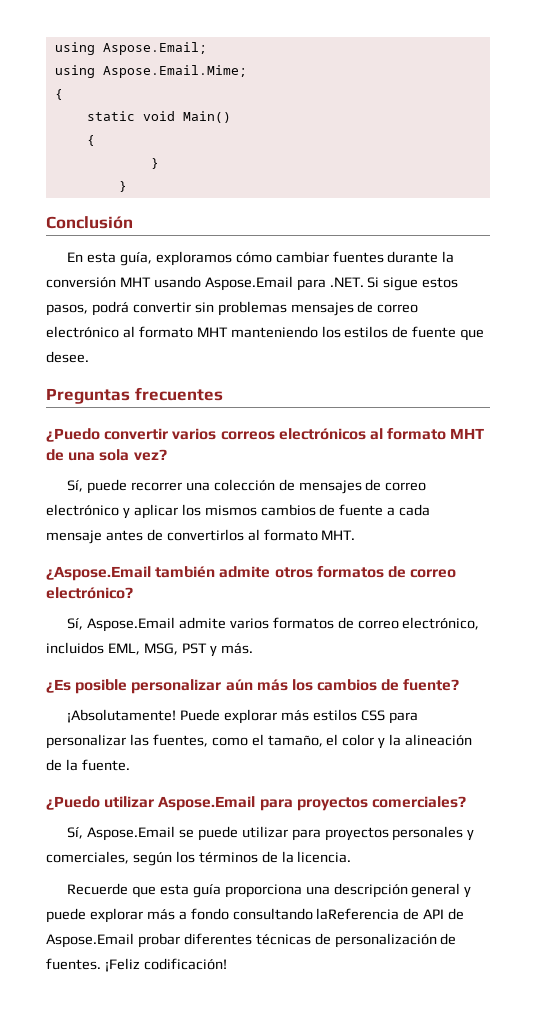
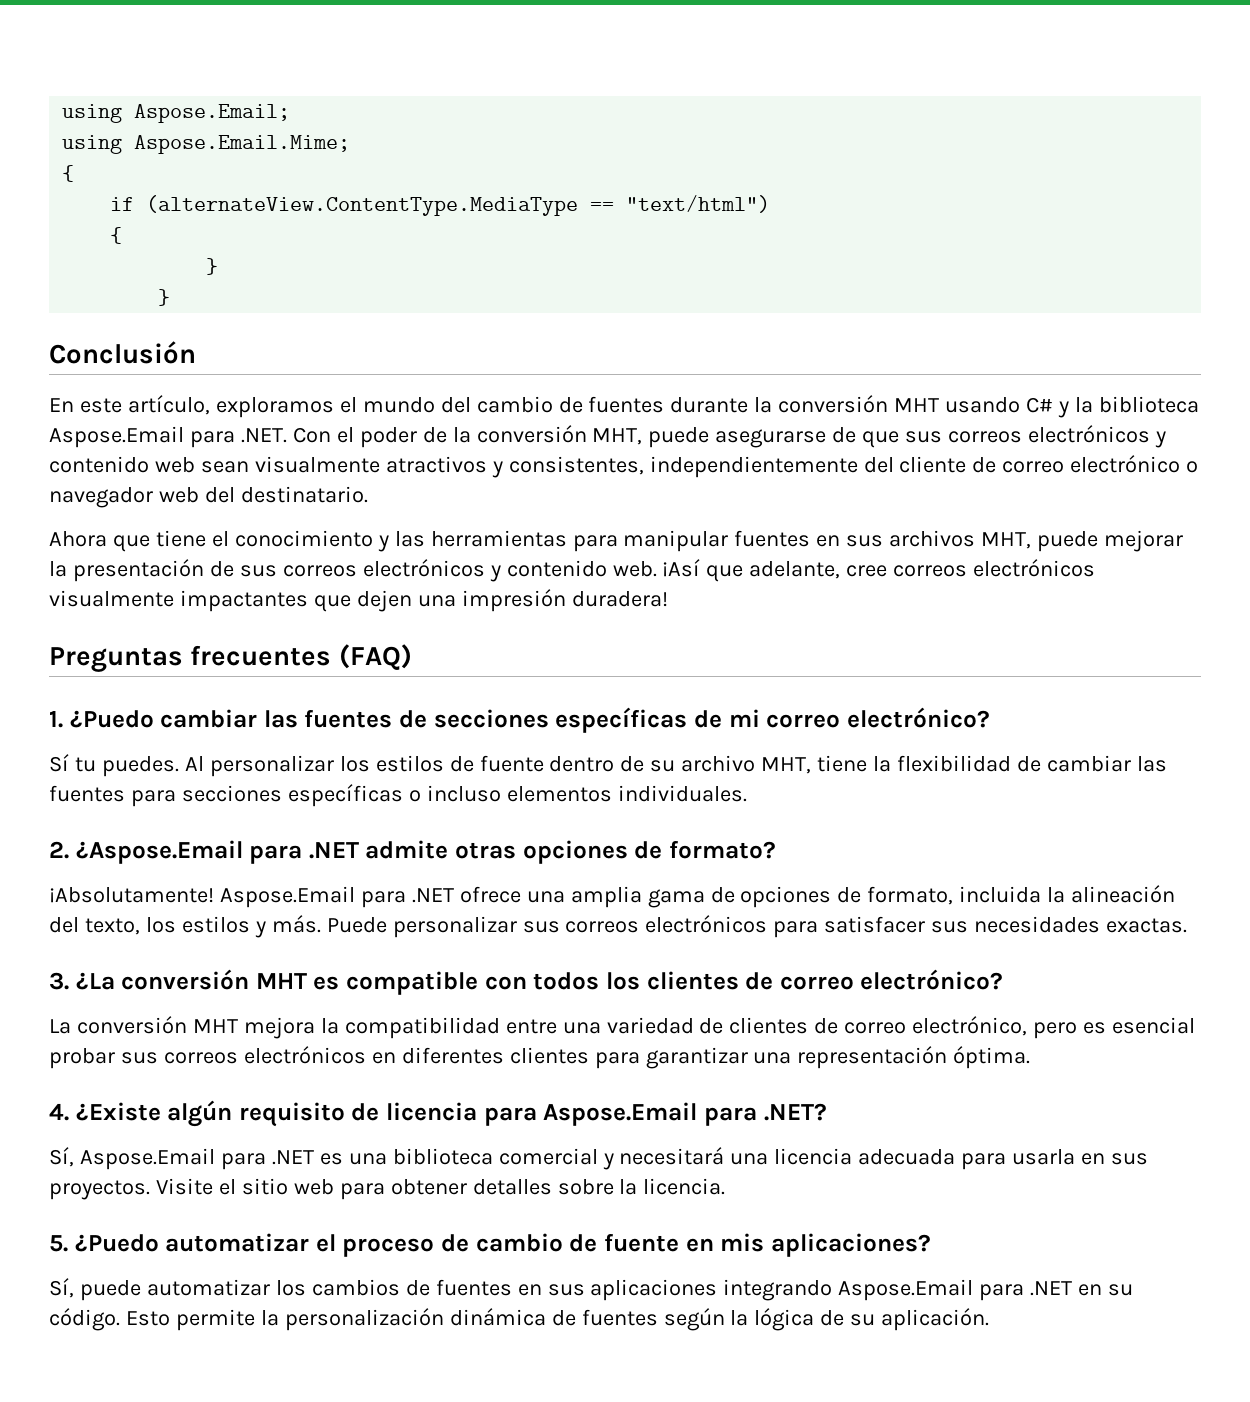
- static void Main()
+ if (alternateView.ContentType.MediaType == "text/html")
- En esta guía, exploramos cómo cambiar fuentes durante la conversión MHT usando Aspose.Email para .NET. Si sigue estos pasos, podrá convertir sin problemas mensajes de correo electrónico al formato MHT manteniendo los estilos de fuente que desee.
- Preguntas frecuentes
- ¿Puedo convertir varios correos electrónicos al formato MHT de una sola vez?
- Sí, puede recorrer una colección de mensajes de correo electrónico y aplicar los mismos cambios de fuente a cada mensaje antes de convertirlos al formato MHT.
- ¿Aspose.Email también admite otros formatos de correo electrónico?
- Sí, Aspose.Email admite varios formatos de correo electrónico, incluidos EML, MSG, PST y más.
- ¿Es posible personalizar aún más los cambios de fuente?
- ¡Absolutamente! Puede explorar más estilos CSS para personalizar las fuentes, como el tamaño, el color y la alineación de la fuente.
- ¿Puedo utilizar Aspose.Email para proyectos comerciales?
- Sí, Aspose.Email se puede utilizar para proyectos personales y comerciales, según los términos de la licencia.
- Recuerde que esta guía proporciona una descripción general y puede explorar más a fondo consultando laReferencia de API de Aspose.Email probar diferentes técnicas de personalización de fuentes. ¡Feliz codificación!
+ En este artículo, exploramos el mundo del cambio de fuentes durante la conversión MHT usando C# y la biblioteca Aspose.Email para .NET. Con el poder de la conversión MHT, puede asegurarse de que sus correos electrónicos y contenido web sean visualmente atractivos y consistentes, independientemente del cliente de correo electrónico o navegador web del destinatario.
+ Ahora que tiene el conocimiento y las herramientas para manipular fuentes en sus archivos MHT, puede mejorar la presentación de sus correos electrónicos y contenido web. ¡Así que adelante, cree correos electrónicos visualmente impactantes que dejen una impresión duradera!
+ Preguntas frecuentes (FAQ)
+ 1. ¿Puedo cambiar las fuentes de secciones específicas de mi correo electrónico?
+ Sí tu puedes. Al personalizar los estilos de fuente dentro de su archivo MHT, tiene la flexibilidad de cambiar las fuentes para secciones específicas o incluso elementos individuales.
+ 2. ¿Aspose.Email para .NET admite otras opciones de formato?
+ ¡Absolutamente! Aspose.Email para .NET ofrece una amplia gama de opciones de formato, incluida la alineación del texto, los estilos y más. Puede personalizar sus correos electrónicos para satisfacer sus necesidades exactas.
+ 3. ¿La conversión MHT es compatible con todos los clientes de correo electrónico?
+ La conversión MHT mejora la compatibilidad entre una variedad de clientes de correo electrónico, pero es esencial probar sus correos electrónicos en diferentes clientes para garantizar una representación óptima.
+ 4. ¿Existe algún requisito de licencia para Aspose.Email para .NET?
+ Sí, Aspose.Email para .NET es una biblioteca comercial y necesitará una licencia adecuada para usarla en sus proyectos. Visite el sitio web para obtener detalles sobre la licencia.
+ 5. ¿Puedo automatizar el proceso de cambio de fuente en mis aplicaciones?
+ Sí, puede automatizar los cambios de fuentes en sus aplicaciones integrando Aspose.Email para .NET en su código. Esto permite la personalización dinámica de fuentes según la lógica de su aplicación.

